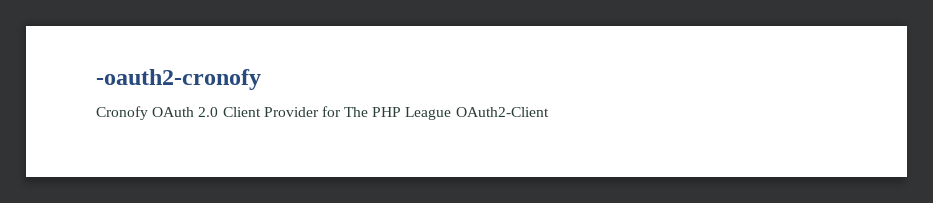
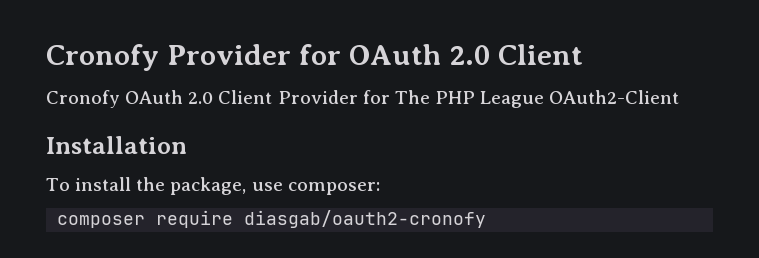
- -oauth2-cronofy
+ Cronofy Provider for OAuth 2.0 Client
+ Installation
+ To install the package, use composer:
+ composer require diasgab/oauth2-cronofy

